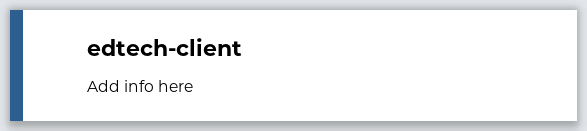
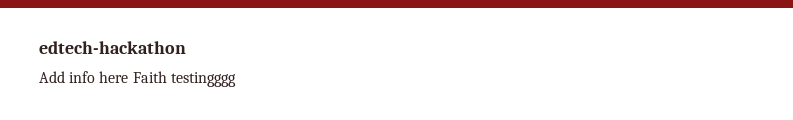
- edtech-client
+ edtech-hackathon
- Add info here
+ Add info here Faith testingggg

